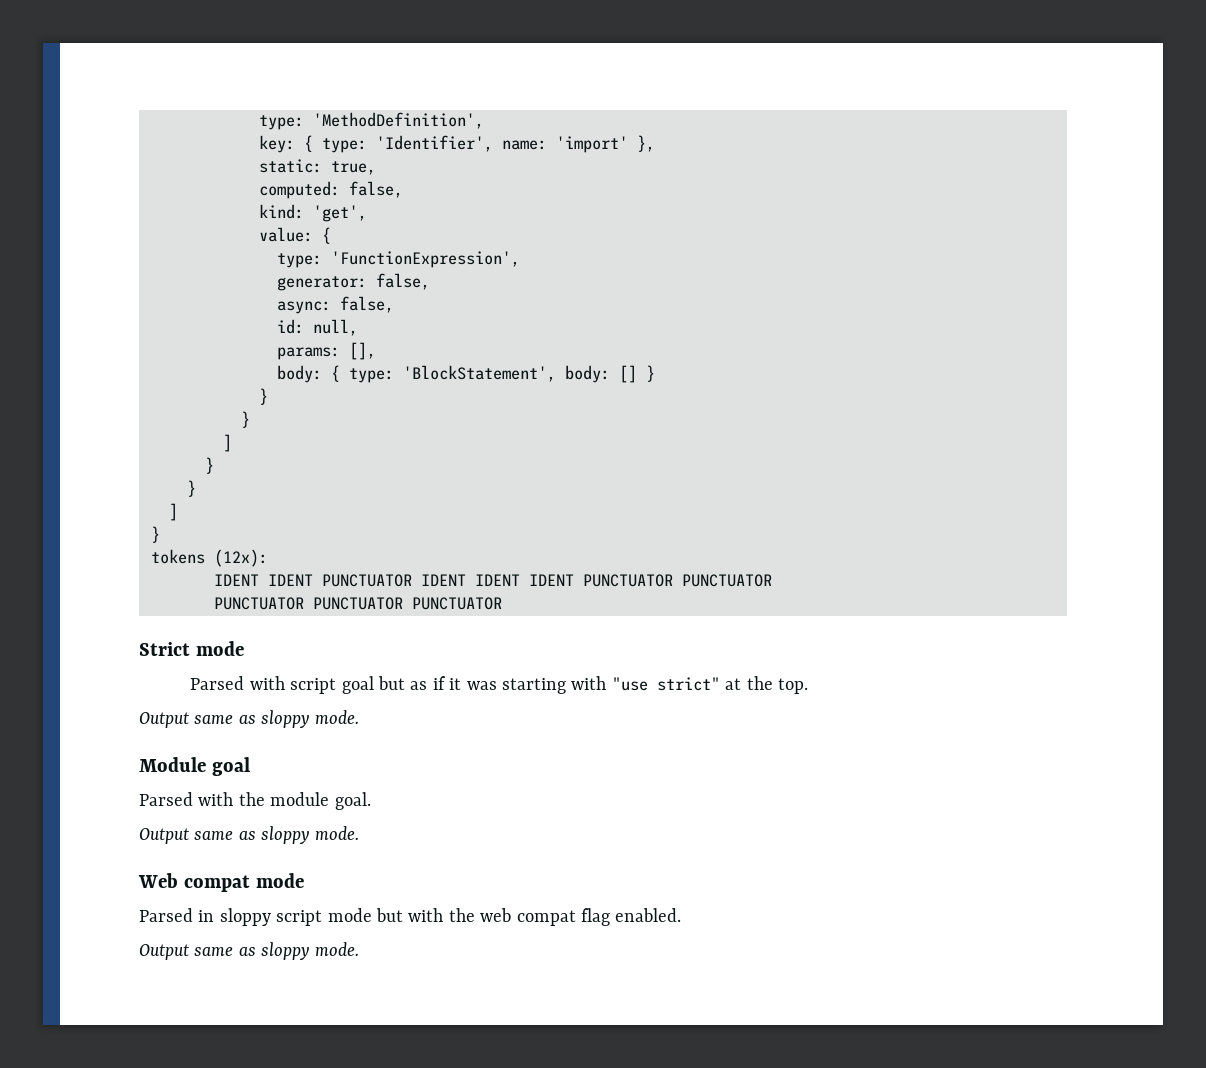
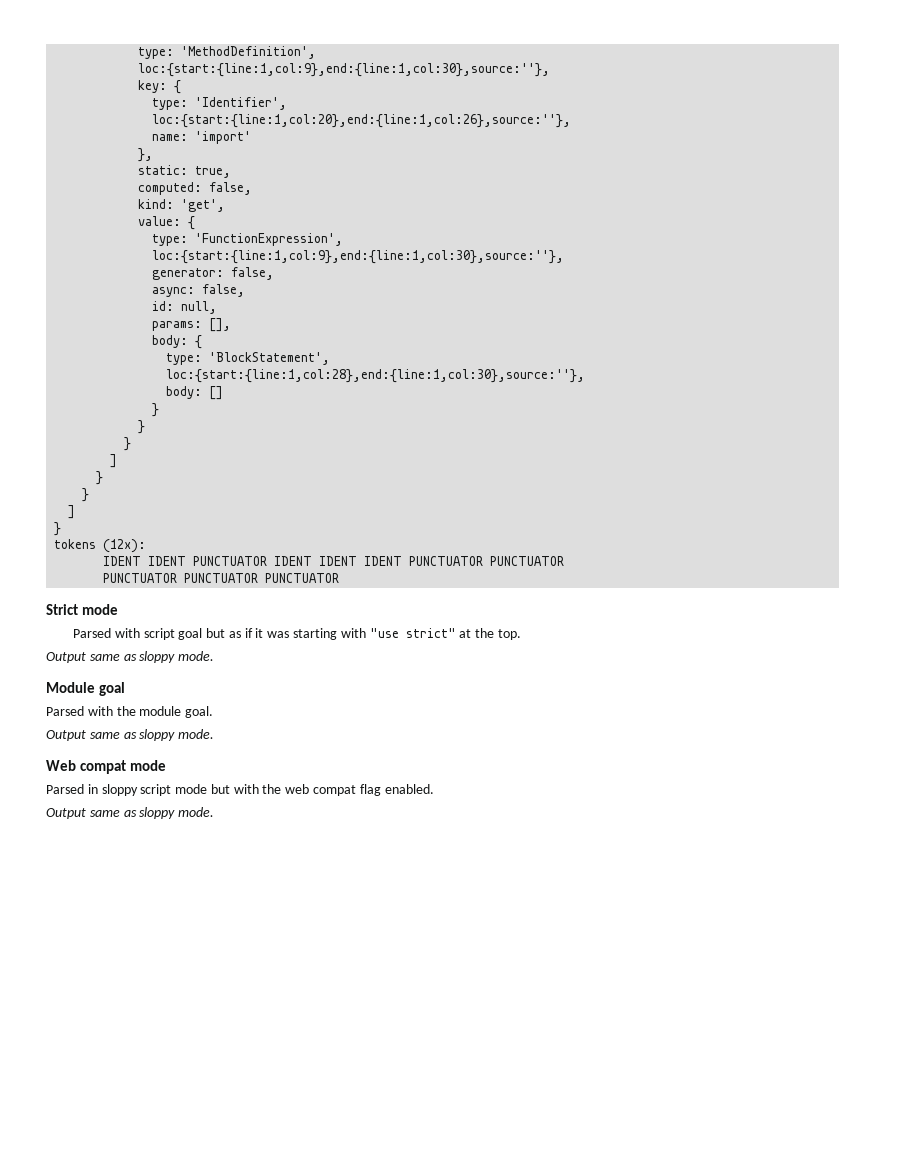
  type: 'MethodDefinition',
+ loc:{start:{line:1,col:9},end:{line:1,col:30},source:''},
- key: { type: 'Identifier', name: 'import' },
+ key: {
+ type: 'Identifier',
+ loc:{start:{line:1,col:20},end:{line:1,col:26},source:''},
+ name: 'import'
+ },
  type: 'FunctionExpression',
+ loc:{start:{line:1,col:9},end:{line:1,col:30},source:''},
- body: { type: 'BlockStatement', body: [] }
+ body: {
+ type: 'BlockStatement',
+ loc:{start:{line:1,col:28},end:{line:1,col:30},source:''},
+ body: []
+ }

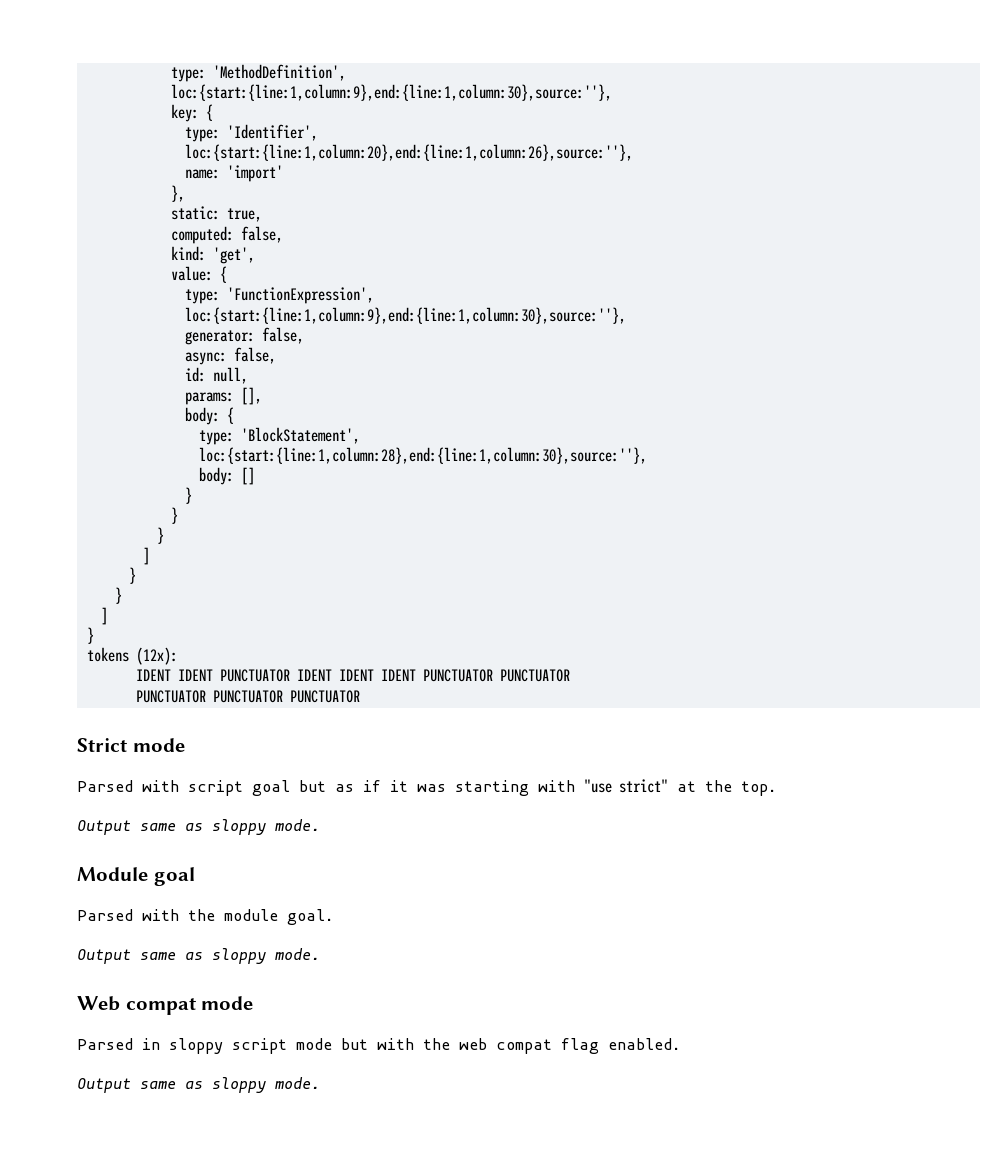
  type: 'MethodDefinition',
- loc:{start:{line:1,col:9},end:{line:1,col:30},source:''},
+ loc:{start:{line:1,column:9},end:{line:1,column:30},source:''},
- loc:{start:{line:1,col:20},end:{line:1,col:26},source:''},
+ loc:{start:{line:1,column:20},end:{line:1,column:26},source:''},
  type: 'FunctionExpression',
- loc:{start:{line:1,col:9},end:{line:1,col:30},source:''},
+ loc:{start:{line:1,column:9},end:{line:1,column:30},source:''},
- loc:{start:{line:1,col:28},end:{line:1,col:30},source:''},
+ loc:{start:{line:1,column:28},end:{line:1,column:30},source:''},

